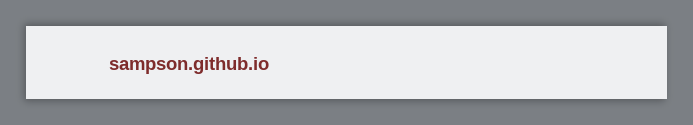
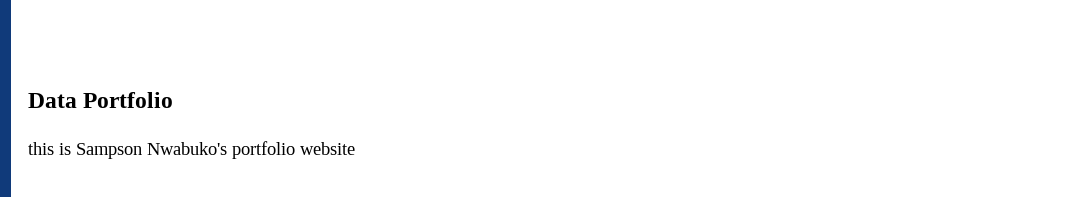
- sampson.github.io
+ Data Portfolio
+ this is Sampson Nwabuko's portfolio website

